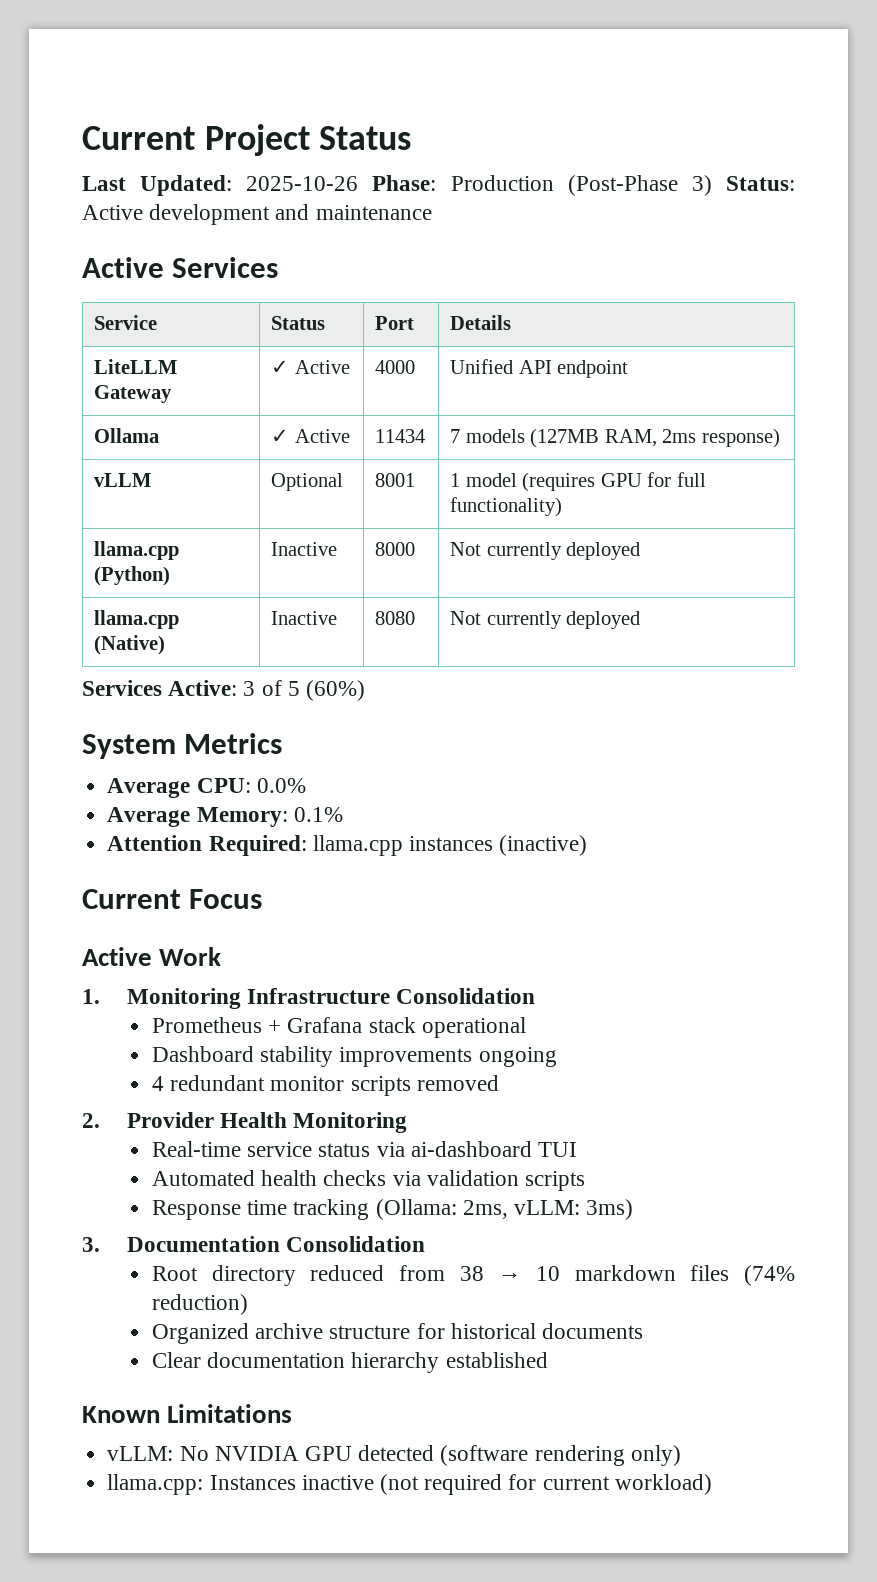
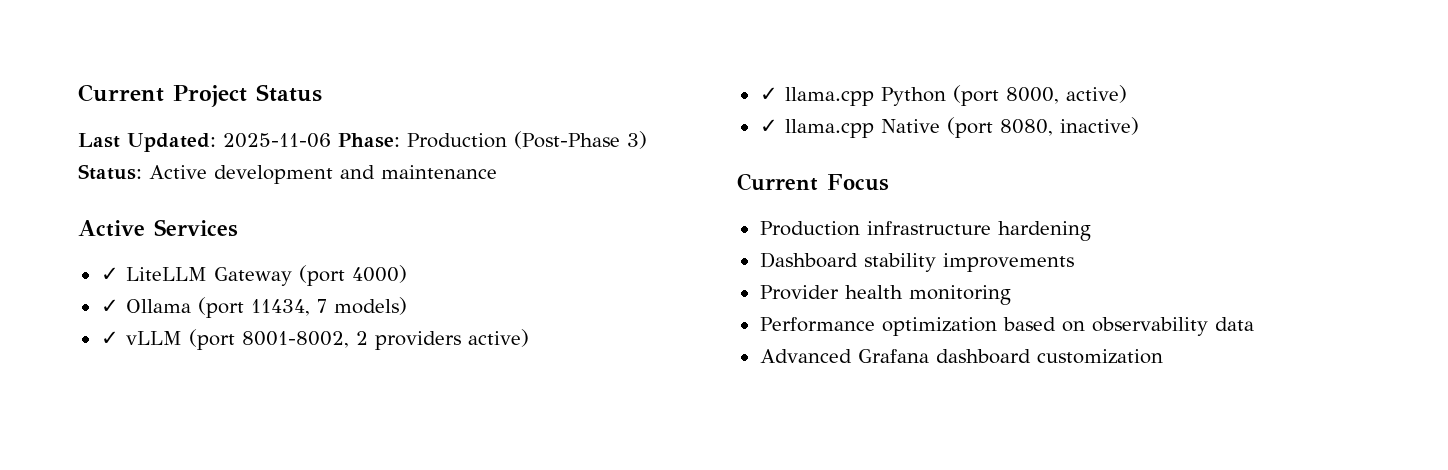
- Last Updated: 2025-10-26 Phase: Production (Post-Phase 3) Status: Active development and maintenance
+ Last Updated: 2025-11-06 Phase: Production (Post-Phase 3) Status: Active development and maintenance
- Service | Status | Port | Details
- LiteLLM Gateway | ✓ Active | 4000 | Unified API endpoint
- Ollama | ✓ Active | 11434 | 7 models (127MB RAM, 2ms response)
- vLLM | Optional | 8001 | 1 model (requires GPU for full functionality)
- llama.cpp (Python) | Inactive | 8000 | Not currently deployed
- llama.cpp (Native) | Inactive | 8080 | Not currently deployed
- Services Active: 3 of 5 (60%)
- System Metrics
- Average CPU: 0.0%
- Average Memory: 0.1%
- Attention Required: llama.cpp instances (inactive)
+ ✓ LiteLLM Gateway (port 4000)
+ ✓ Ollama (port 11434, 7 models)
+ ✓ vLLM (port 8001-8002, 2 providers active)
+ ✓ llama.cpp Python (port 8000, active)
+ ✓ llama.cpp Native (port 8080, inactive)
  Current Focus
- Active Work
- 1. Monitoring Infrastructure Consolidation
- Prometheus + Grafana stack operational
- Dashboard stability improvements ongoing
- 4 redundant monitor scripts removed
- 2. Provider Health Monitoring
- Real-time service status via ai-dashboard TUI
- Automated health checks via validation scripts
- Response time tracking (Ollama: 2ms, vLLM: 3ms)
- 3. Documentation Consolidation
- Root directory reduced from 38 → 10 markdown files (74% reduction)
- Organized archive structure for historical documents
- Clear documentation hierarchy established
- Known Limitations
- vLLM: No NVIDIA GPU detected (software rendering only)
- llama.cpp: Instances inactive (not required for current workload)
+ Production infrastructure hardening
+ Dashboard stability improvements
+ Provider health monitoring
+ Performance optimization based on observability data
+ Advanced Grafana dashboard customization

